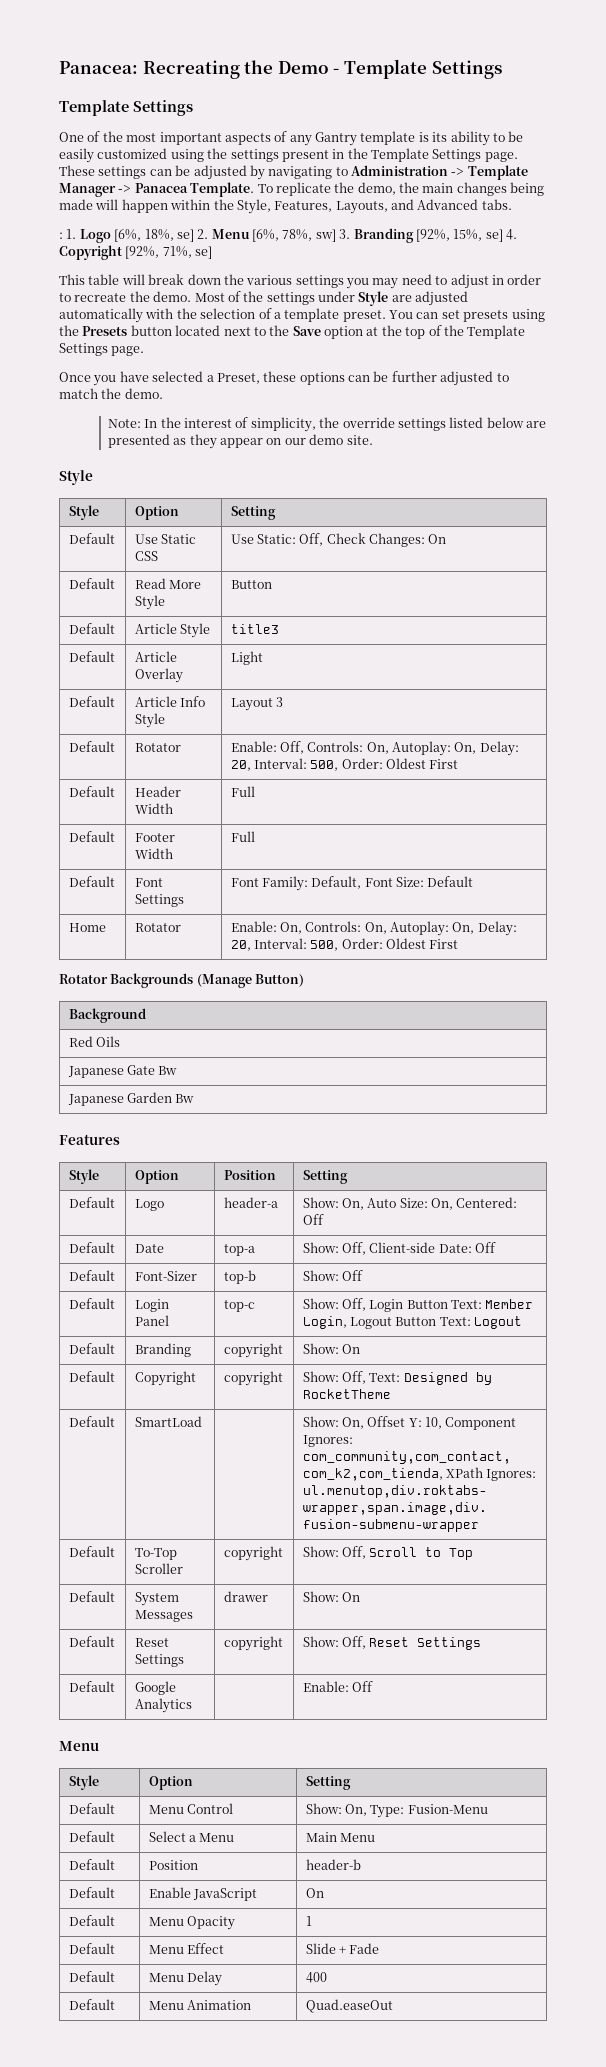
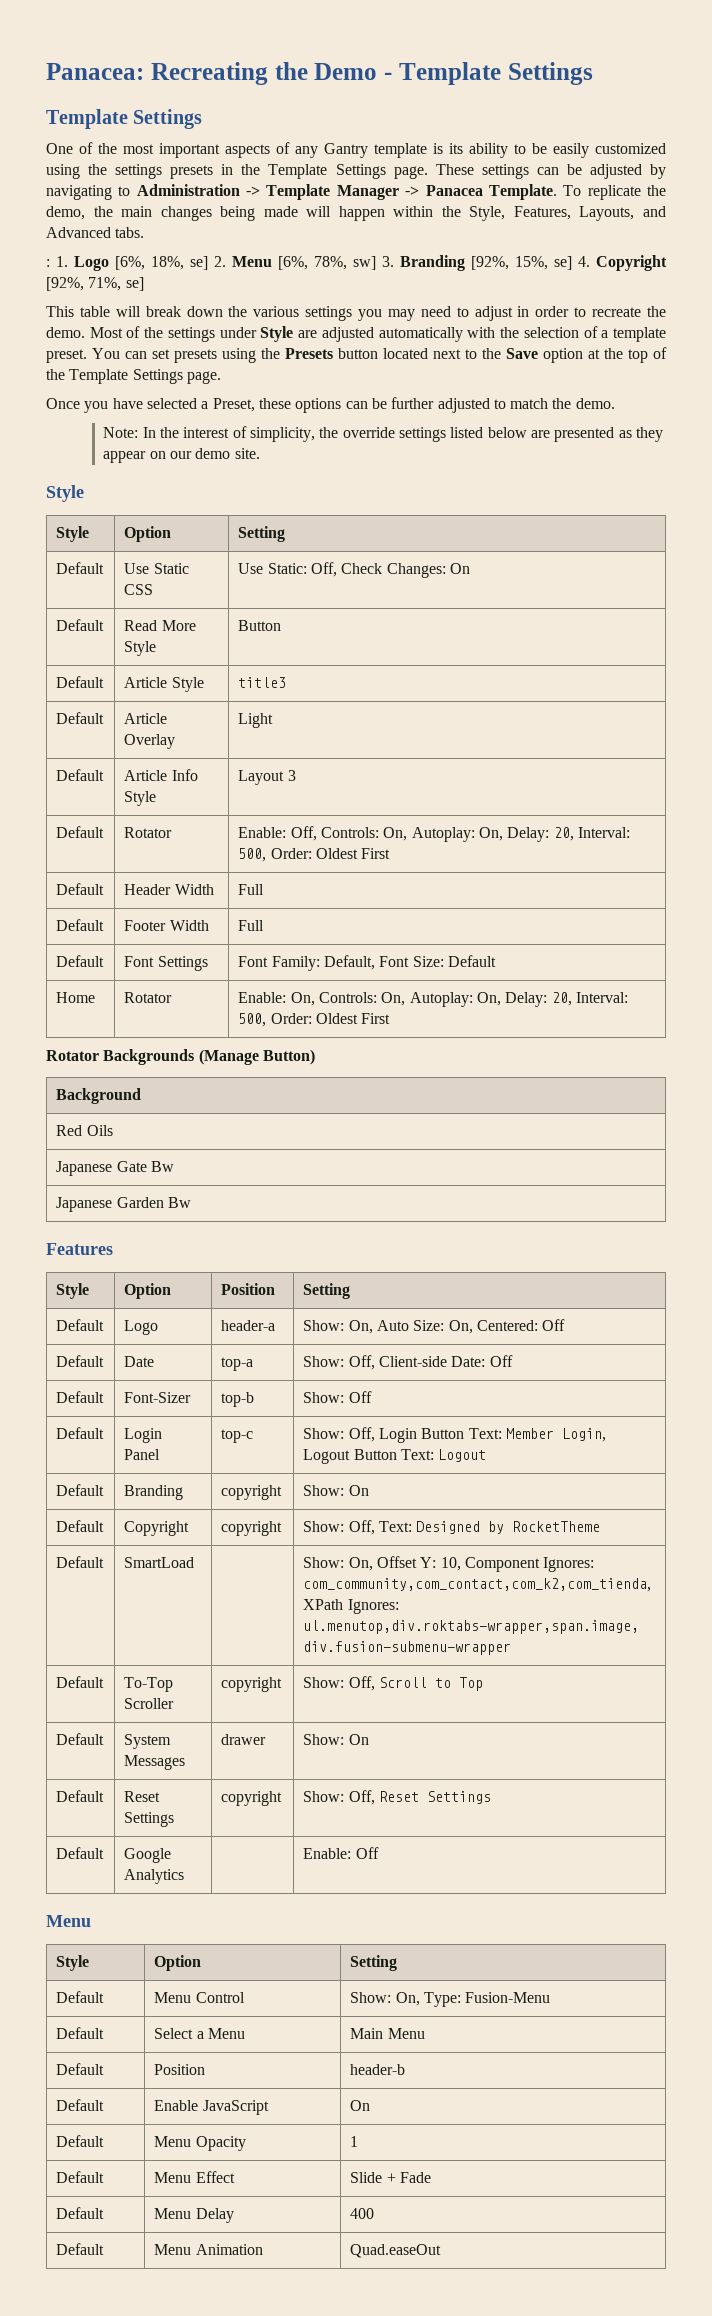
- One of the most important aspects of any Gantry template is its ability to be easily customized using the settings present in the Template Settings page.
+ One of the most important aspects of any Gantry template is its ability to be easily customized using the settings presets in the Template Settings page.

